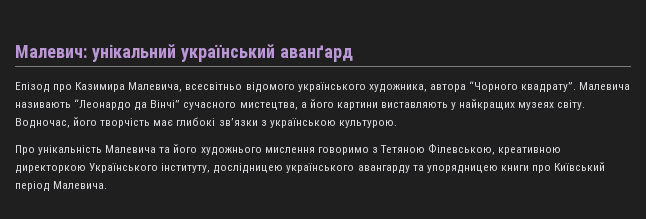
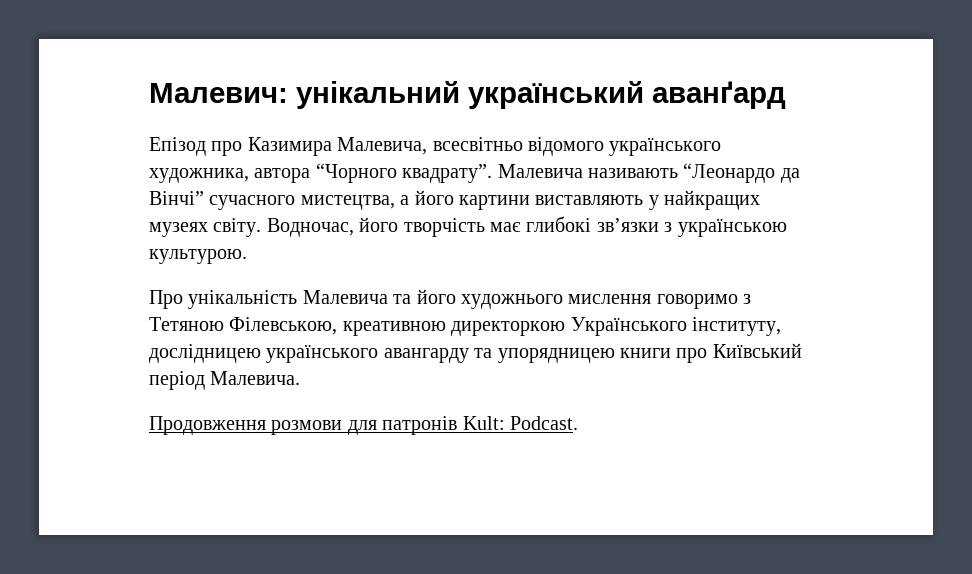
+ Продовження розмови для патронів Kult: Podcast.

